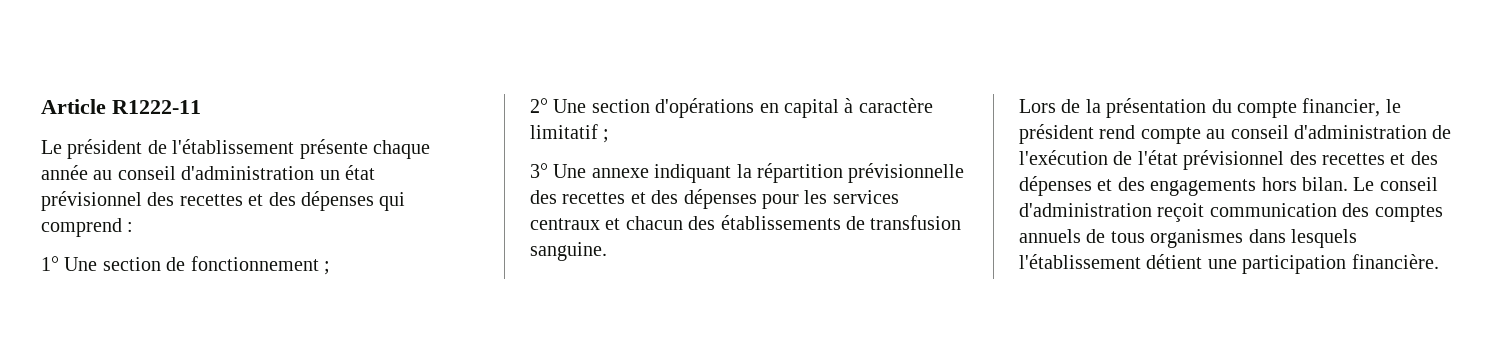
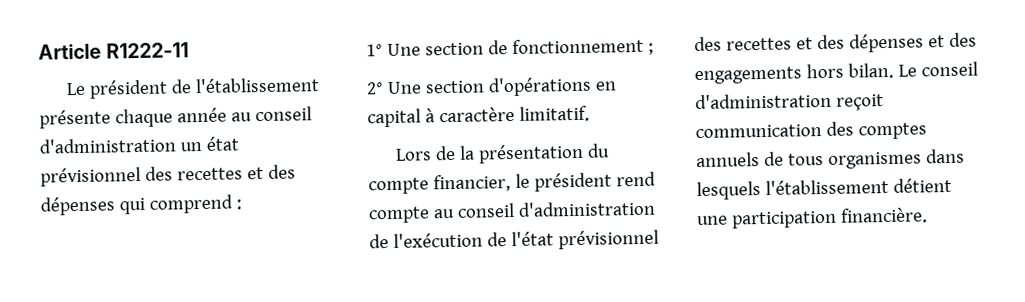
- 2° Une section d'opérations en capital à caractère limitatif ;
- 3° Une annexe indiquant la répartition prévisionnelle des recettes et des dépenses pour les services centraux et chacun des établissements de transfusion sanguine.
+ 2° Une section d'opérations en capital à caractère limitatif.

